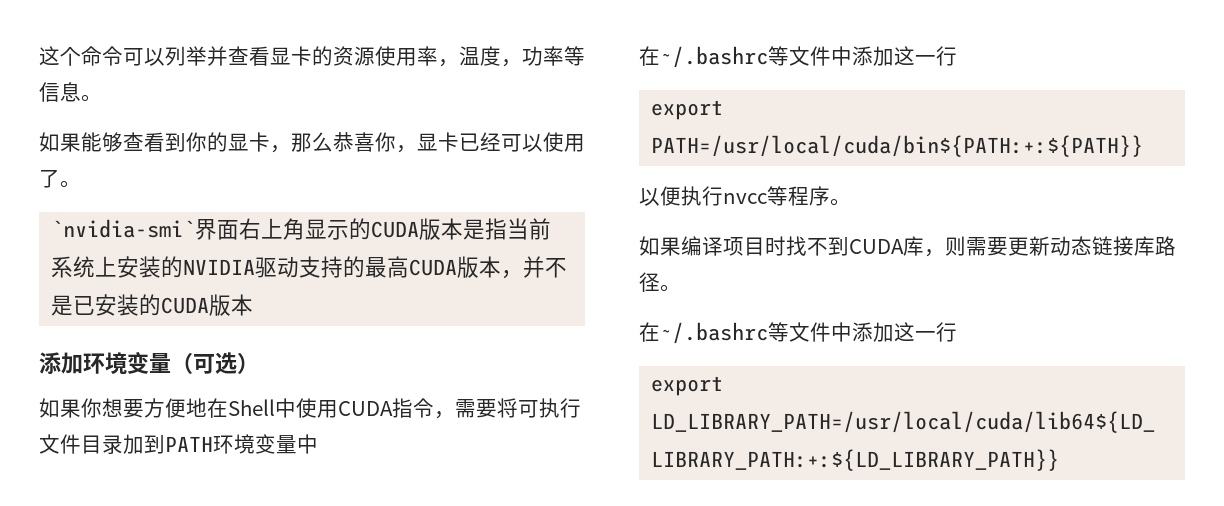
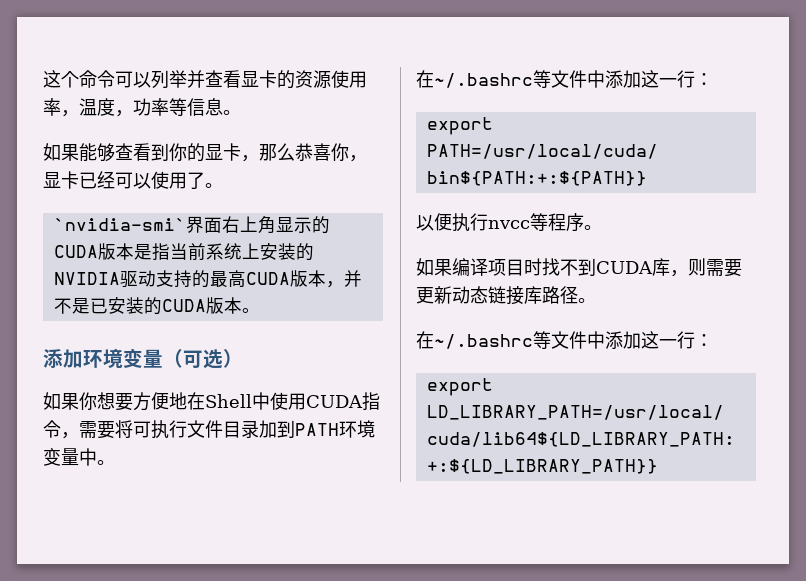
- `nvidia-smi`界面右上角显示的CUDA版本是指当前系统上安装的NVIDIA驱动支持的最高CUDA版本，并不是已安装的CUDA版本
+ `nvidia-smi`界面右上角显示的CUDA版本是指当前系统上安装的NVIDIA驱动支持的最高CUDA版本，并不是已安装的CUDA版本。
- 如果你想要方便地在Shell中使用CUDA指令，需要将可执行文件目录加到PATH环境变量中
- 在~/.bashrc等文件中添加这一行
+ 如果你想要方便地在Shell中使用CUDA指令，需要将可执行文件目录加到PATH环境变量中。
+ 在~/.bashrc等文件中添加这一行：
  如果编译项目时找不到CUDA库，则需要更新动态链接库路径。
- 在~/.bashrc等文件中添加这一行
+ 在~/.bashrc等文件中添加这一行：

